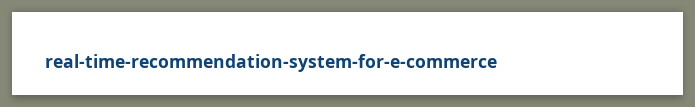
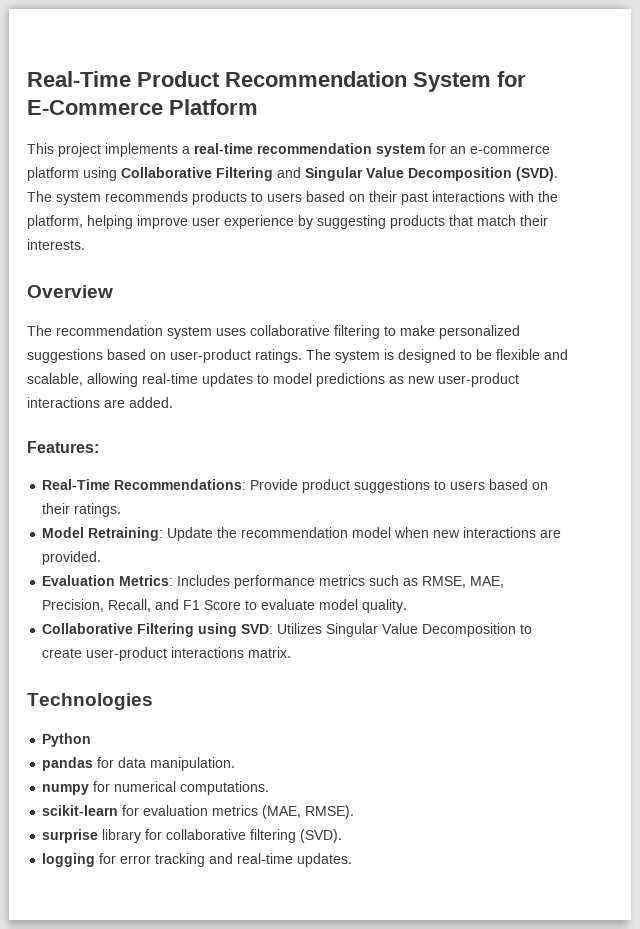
- real-time-recommendation-system-for-e-commerce
+ Real-Time Product Recommendation System for E-Commerce Platform
+ This project implements a real-time recommendation system for an e-commerce platform using Collaborative Filtering and Singular Value Decomposition (SVD). The system recommends products to users based on their past interactions with the platform, helping improve user experience by suggesting products that match their interests.
+ Overview
+ The recommendation system uses collaborative filtering to make personalized suggestions based on user-product ratings. The system is designed to be flexible and scalable, allowing real-time updates to model predictions as new user-product interactions are added.
+ Features:
+ Real-Time Recommendations: Provide product suggestions to users based on their ratings.
+ Model Retraining: Update the recommendation model when new interactions are provided.
+ Evaluation Metrics: Includes performance metrics such as RMSE, MAE, Precision, Recall, and F1 Score to evaluate model quality.
+ Collaborative Filtering using SVD: Utilizes Singular Value Decomposition to create user-product interactions matrix.
+ Technologies
+ Python
+ pandas for data manipulation.
+ numpy for numerical computations.
+ scikit-learn for evaluation metrics (MAE, RMSE).
+ surprise library for collaborative filtering (SVD).
+ logging for error tracking and real-time updates.

